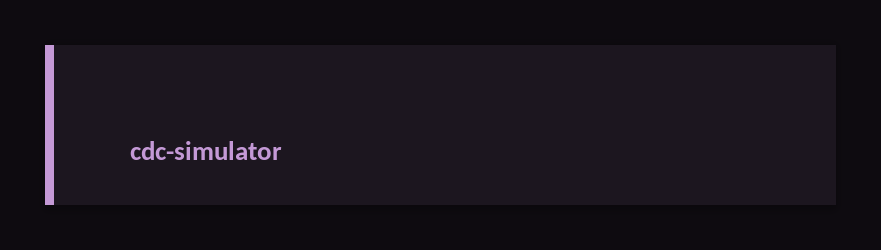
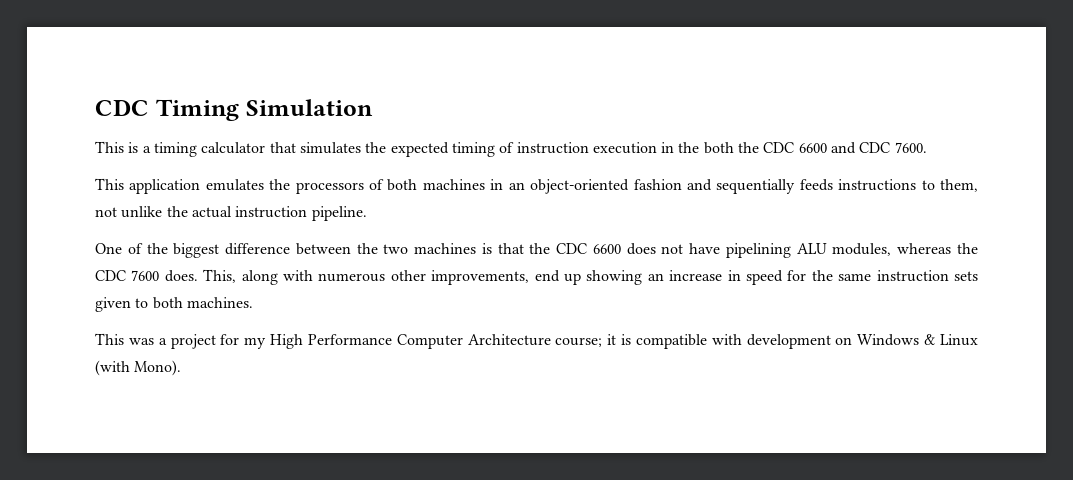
- cdc-simulator
+ CDC Timing Simulation
+ This is a timing calculator that simulates the expected timing of instruction execution in the both the CDC 6600 and CDC 7600.
+ This application emulates the processors of both machines in an object-oriented fashion and sequentially feeds instructions to them, not unlike the actual instruction pipeline.
+ One of the biggest difference between the two machines is that the CDC 6600 does not have pipelining ALU modules, whereas the CDC 7600 does. This, along with numerous other improvements, end up showing an increase in speed for the same instruction sets given to both machines.
+ This was a project for my High Performance Computer Architecture course; it is compatible with development on Windows & Linux (with Mono).

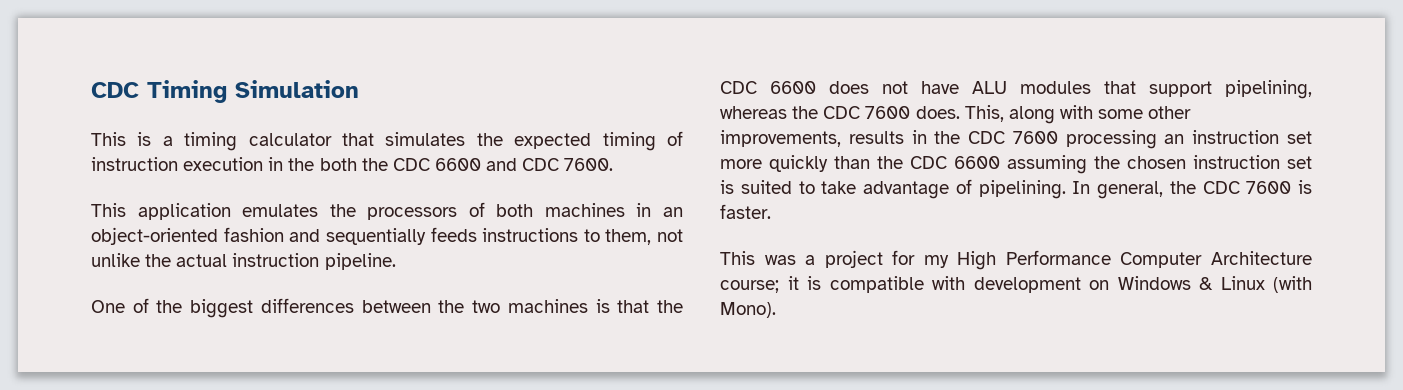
- One of the biggest difference between the two machines is that the CDC 6600 does not have pipelining ALU modules, whereas the CDC 7600 does.
+ One of the biggest differences between the two machines is that the CDC 6600 does not have ALU modules that support pipelining, whereas the CDC 7600 does.
- This, along with numerous other improvements, end up showing an increase in speed for the same instruction sets given to both machines.
+ This, along with some other improvements, results in the CDC 7600 processing an instruction set more quickly than the CDC 6600 assuming the chosen instruction set is suited to take advantage of pipelining. In general, the CDC 7600 is faster.

